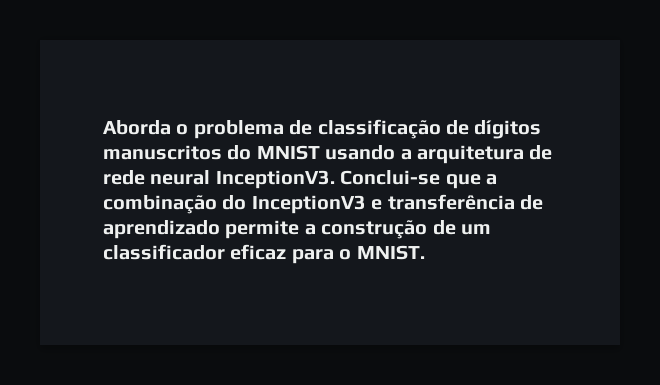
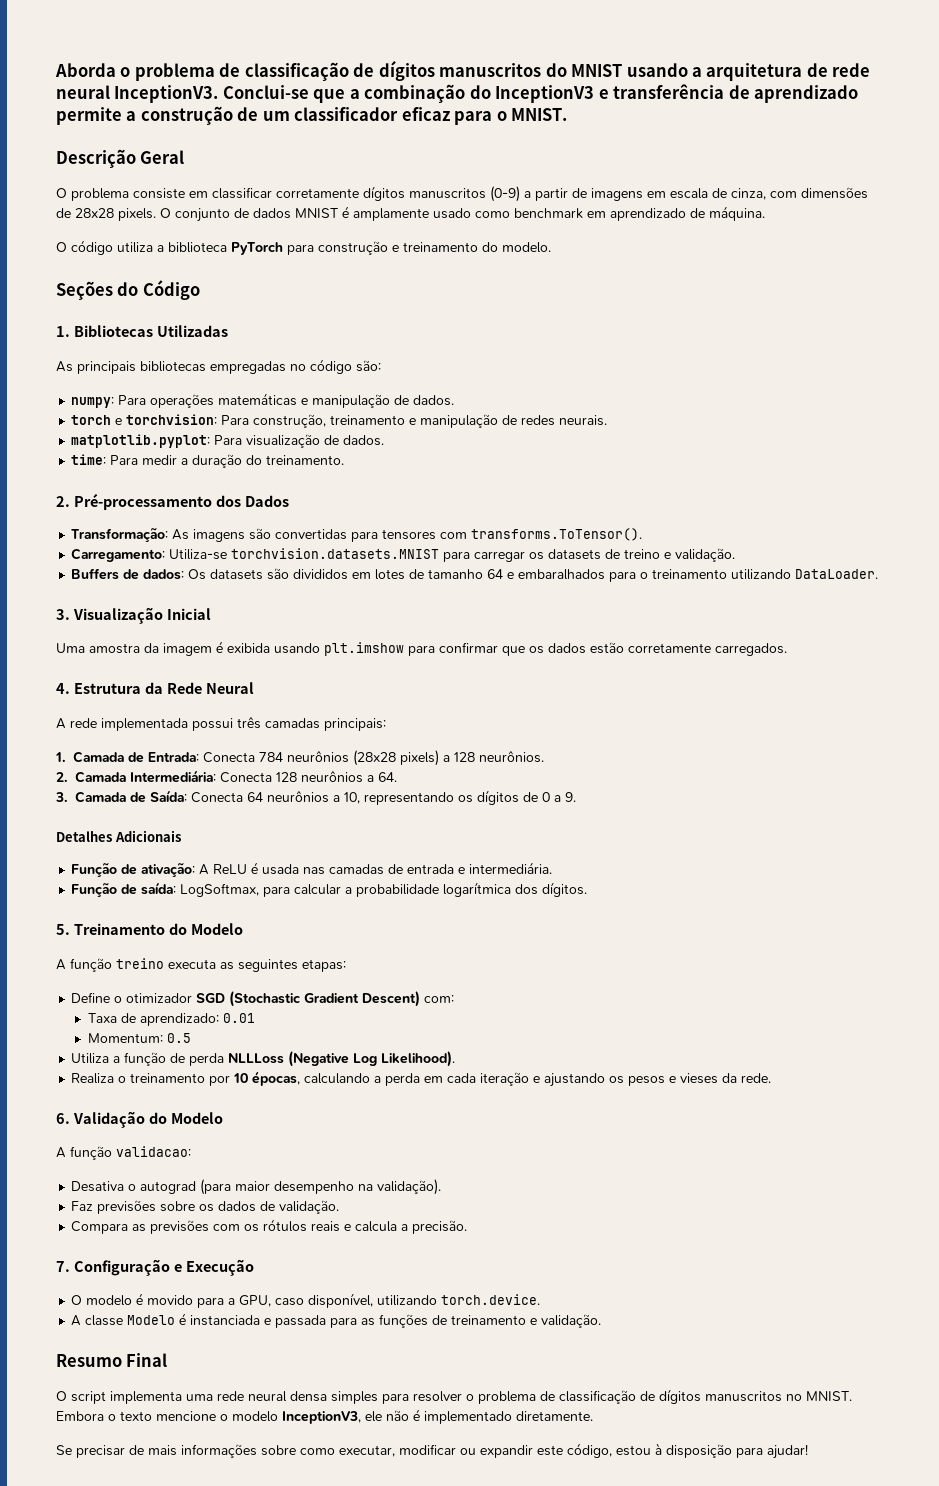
+ Descrição Geral
+ O problema consiste em classificar corretamente dígitos manuscritos (0-9) a partir de imagens em escala de cinza, com dimensões de 28x28 pixels. O conjunto de dados MNIST é amplamente usado como benchmark em aprendizado de máquina.
+ O código utiliza a biblioteca PyTorch para construção e treinamento do modelo.
+ Seções do Código
+ 1. Bibliotecas Utilizadas
+ As principais bibliotecas empregadas no código são:
+ numpy: Para operações matemáticas e manipulação de dados.
+ torch e torchvision: Para construção, treinamento e manipulação de redes neurais.
+ matplotlib.pyplot: Para visualização de dados.
+ time: Para medir a duração do treinamento.
+ 2. Pré-processamento dos Dados
+ Transformação: As imagens são convertidas para tensores com transforms.ToTensor().
+ Carregamento: Utiliza-se torchvision.datasets.MNIST para carregar os datasets de treino e validação.
+ Buffers de dados: Os datasets são divididos em lotes de tamanho 64 e embaralhados para o treinamento utilizando DataLoader.
+ 3. Visualização Inicial
+ Uma amostra da imagem é exibida usando plt.imshow para confirmar que os dados estão corretamente carregados.
+ 4. Estrutura da Rede Neural
+ A rede implementada possui três camadas principais:
+ 1. Camada de Entrada: Conecta 784 neurônios (28x28 pixels) a 128 neurônios.
+ 2. Camada Intermediária: Conecta 128 neurônios a 64.
+ 3. Camada de Saída: Conecta 64 neurônios a 10, representando os dígitos de 0 a 9.
+ Detalhes Adicionais
+ Função de ativação: A ReLU é usada nas camadas de entrada e intermediária.
+ Função de saída: LogSoftmax, para calcular a probabilidade logarítmica dos dígitos.
+ 5. Treinamento do Modelo
+ A função treino executa as seguintes etapas:
+ Define o otimizador SGD (Stochastic Gradient Descent) com:
+ Taxa de aprendizado: 0.01
+ Momentum: 0.5
+ Utiliza a função de perda NLLLoss (Negative Log Likelihood).
+ Realiza o treinamento por 10 épocas, calculando a perda em cada iteração e ajustando os pesos e vieses da rede.
+ 6. Validação do Modelo
+ A função validacao:
+ Desativa o autograd (para maior desempenho na validação).
+ Faz previsões sobre os dados de validação.
+ Compara as previsões com os rótulos reais e calcula a precisão.
+ 7. Configuração e Execução
+ O modelo é movido para a GPU, caso disponível, utilizando torch.device.
+ A classe Modelo é instanciada e passada para as funções de treinamento e validação.
+ Resumo Final
+ O script implementa uma rede neural densa simples para resolver o problema de classificação de dígitos manuscritos no MNIST. Embora o texto mencione o modelo InceptionV3, ele não é implementado diretamente.
+ Se precisar de mais informações sobre como executar, modificar ou expandir este código, estou à disposição para ajudar!

